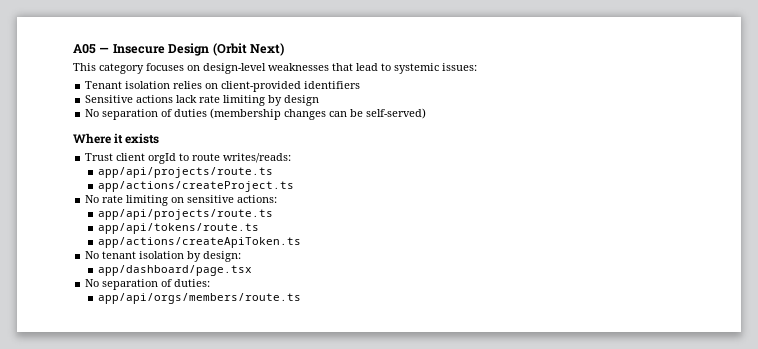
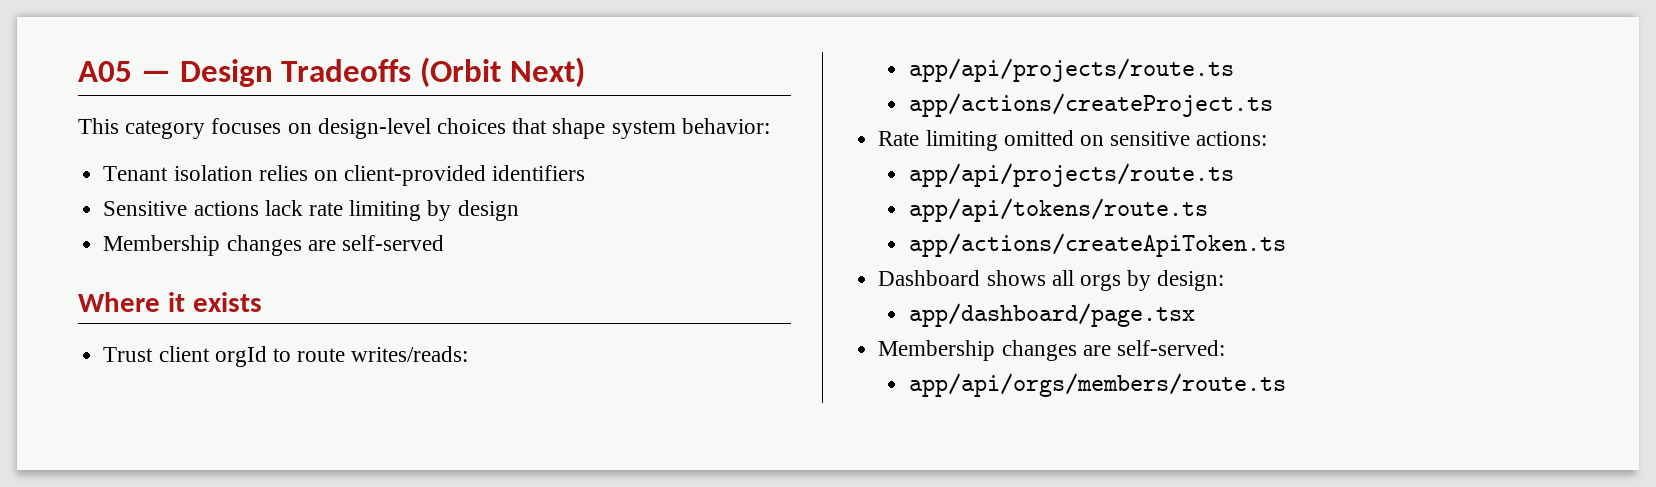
- A05 — Insecure Design (Orbit Next)
+ A05 — Design Tradeoffs (Orbit Next)
- This category focuses on design-level weaknesses that lead to systemic issues:
+ This category focuses on design-level choices that shape system behavior:
- No separation of duties (membership changes can be self-served)
+ Membership changes are self-served
- No rate limiting on sensitive actions:
+ Rate limiting omitted on sensitive actions:
- No tenant isolation by design:
+ Dashboard shows all orgs by design:
- No separation of duties:
+ Membership changes are self-served:

